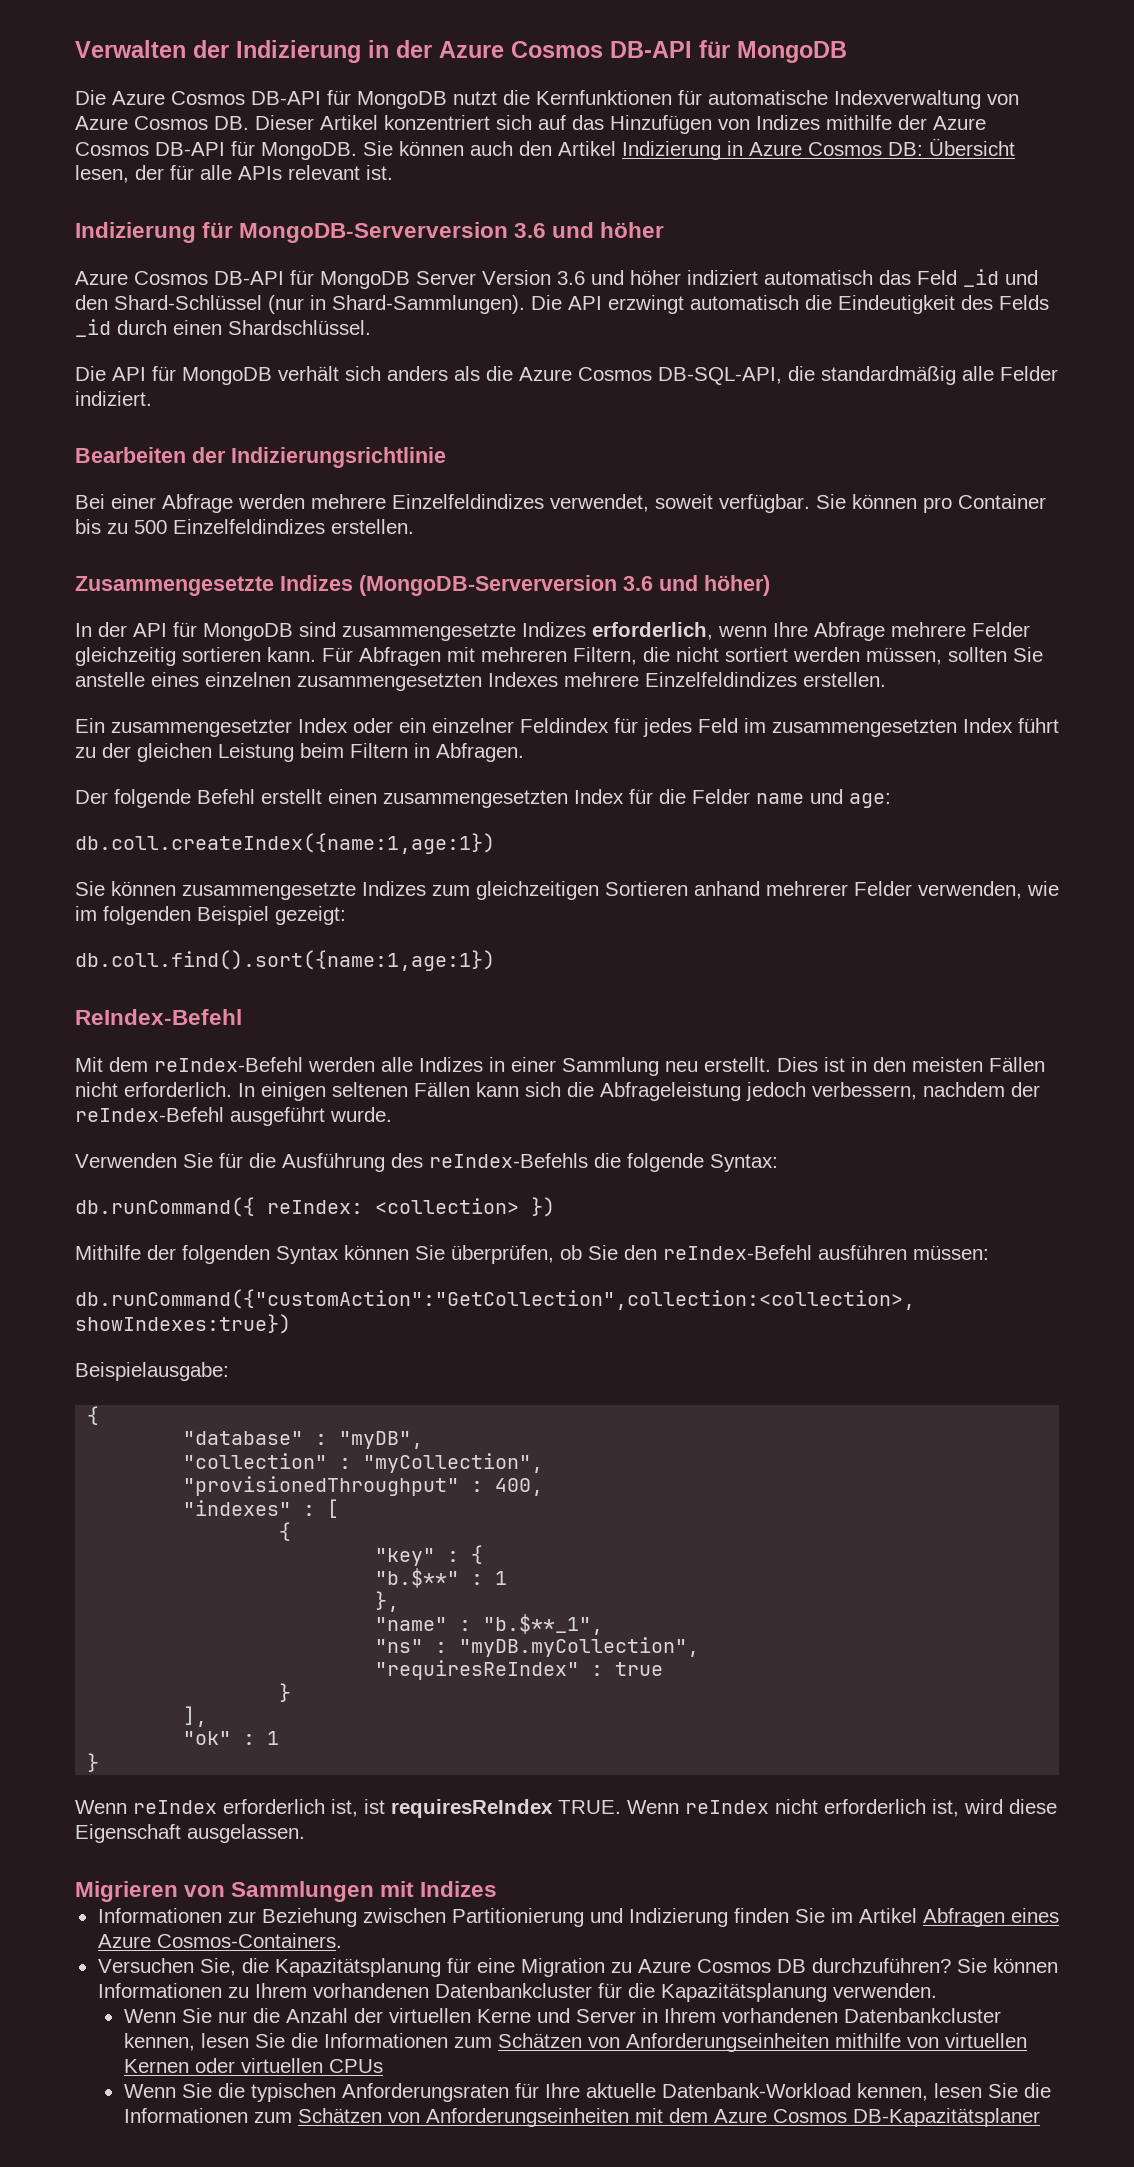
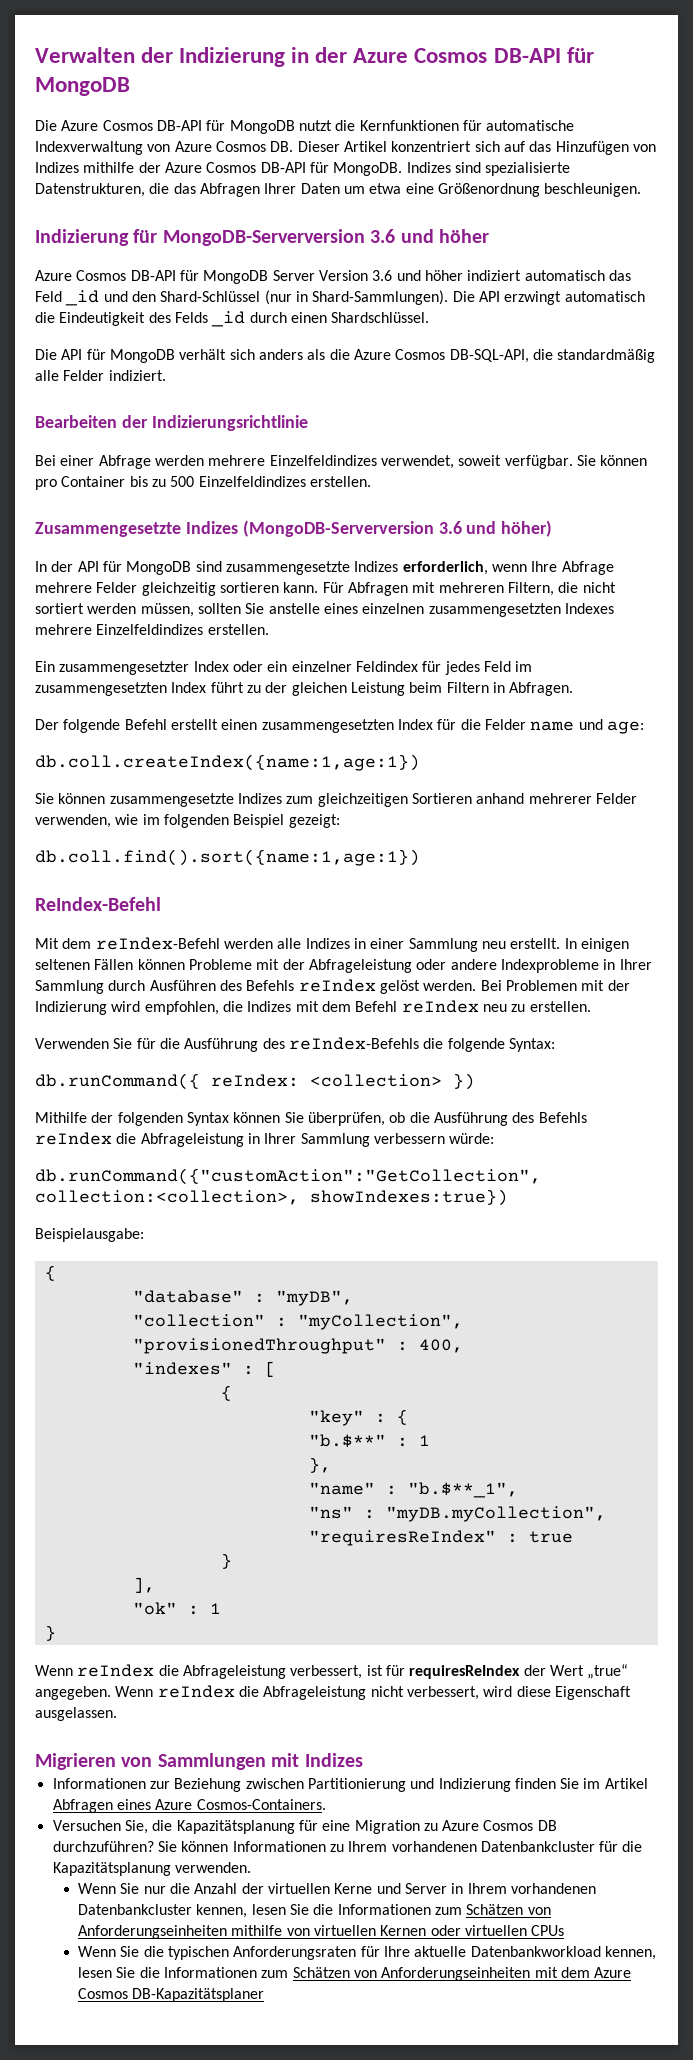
- Sie können auch den Artikel Indizierung in Azure Cosmos DB: Übersicht lesen, der für alle APIs relevant ist.
+ Indizes sind spezialisierte Datenstrukturen, die das Abfragen Ihrer Daten um etwa eine Größenordnung beschleunigen.
- Dies ist in den meisten Fällen nicht erforderlich. In einigen seltenen Fällen kann sich die Abfrageleistung jedoch verbessern, nachdem der reIndex-Befehl ausgeführt wurde.
+ In einigen seltenen Fällen können Probleme mit der Abfrageleistung oder andere Indexprobleme in Ihrer Sammlung durch Ausführen des Befehls reIndex gelöst werden. Bei Problemen mit der Indizierung wird empfohlen, die Indizes mit dem Befehl reIndex neu zu erstellen.
- Mithilfe der folgenden Syntax können Sie überprüfen, ob Sie den reIndex-Befehl ausführen müssen:
+ Mithilfe der folgenden Syntax können Sie überprüfen, ob die Ausführung des Befehls reIndex die Abfrageleistung in Ihrer Sammlung verbessern würde:
- Wenn reIndex erforderlich ist, ist requiresReIndex TRUE. Wenn reIndex nicht erforderlich ist, wird diese Eigenschaft ausgelassen.
+ Wenn reIndex die Abfrageleistung verbessert, ist für requiresReIndex der Wert „true“ angegeben. Wenn reIndex die Abfrageleistung nicht verbessert, wird diese Eigenschaft ausgelassen.
- Wenn Sie die typischen Anforderungsraten für Ihre aktuelle Datenbank-Workload kennen, lesen Sie die Informationen zum Schätzen von Anforderungseinheiten mit dem Azure Cosmos DB-Kapazitätsplaner
+ Wenn Sie die typischen Anforderungsraten für Ihre aktuelle Datenbankworkload kennen, lesen Sie die Informationen zum Schätzen von Anforderungseinheiten mit dem Azure Cosmos DB-Kapazitätsplaner

